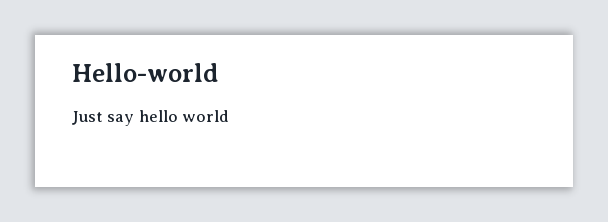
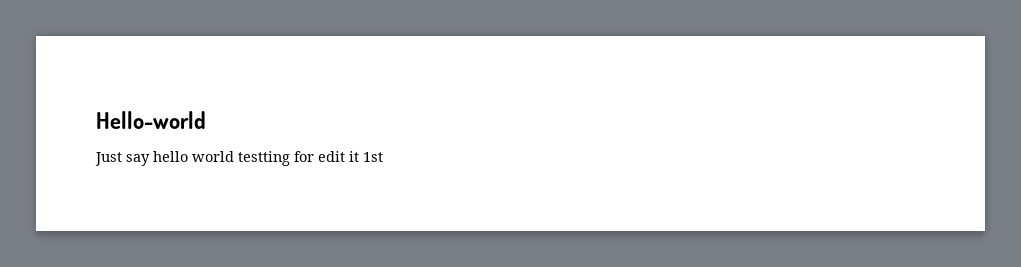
- Just say hello world
+ Just say hello world testting for edit it 1st

